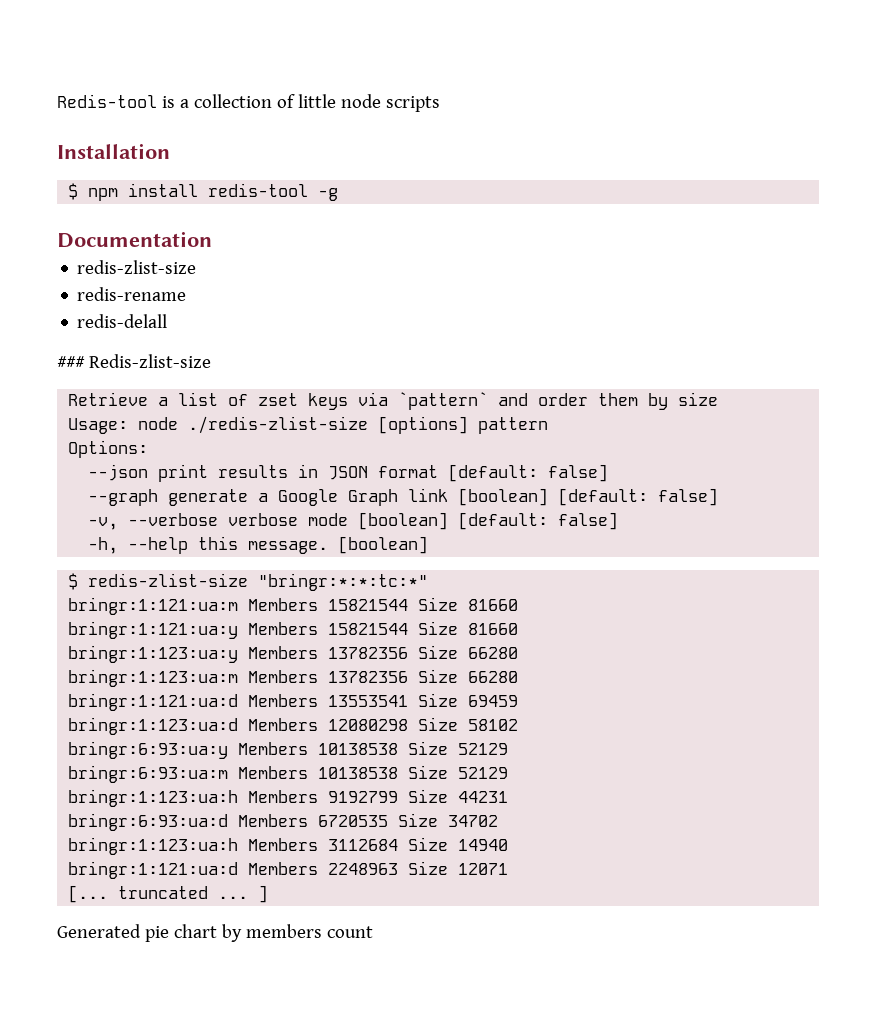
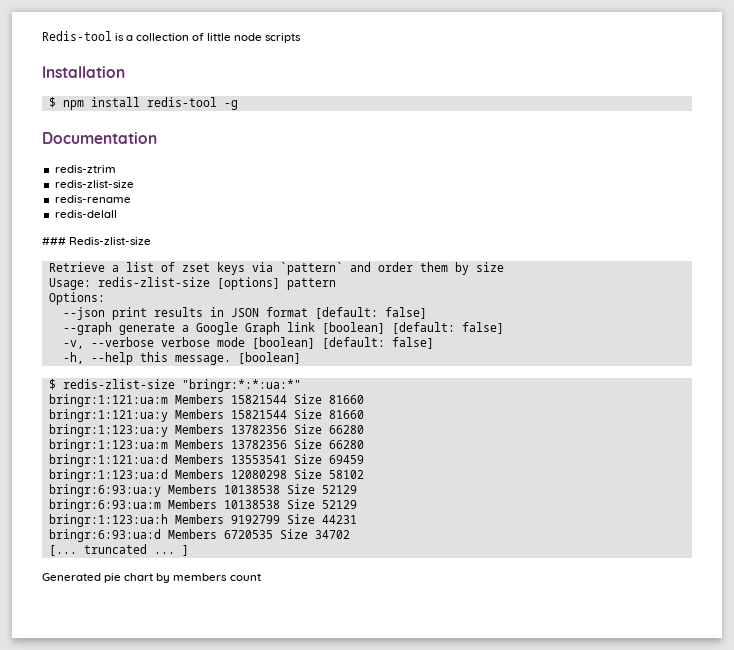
+ redis-ztrim
- Usage: node ./redis-zlist-size [options] pattern
+ Usage: redis-zlist-size [options] pattern
- $ redis-zlist-size "bringr:*:*:tc:*"
+ $ redis-zlist-size "bringr:*:*:ua:*"
- bringr:1:123:ua:h Members 3112684 Size 14940
- bringr:1:121:ua:d Members 2248963 Size 12071

